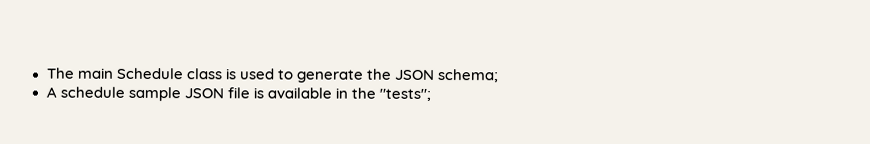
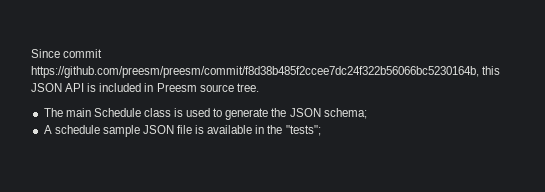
+ Since commit https://github.com/preesm/preesm/commit/f8d38b485f2ccee7dc24f322b56066bc5230164b, this JSON API is included in Preesm source tree.

